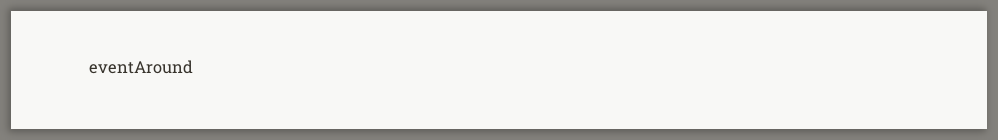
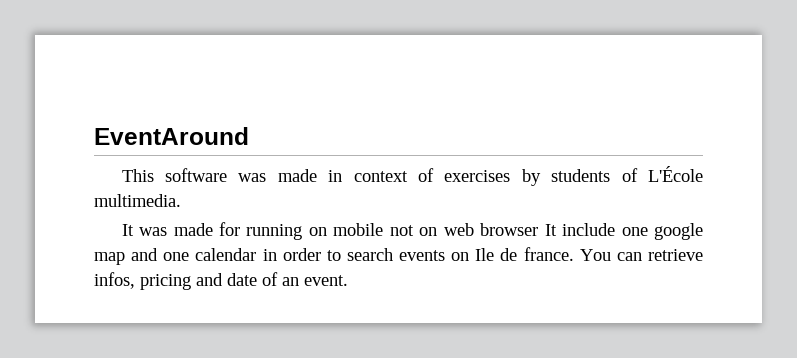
- eventAround
+ EventAround
+ This software was made in context of exercises by students of L'École multimedia.
+ It was made for running on mobile not on web browser It include one google map and one calendar in order to search events on Ile de france. You can retrieve infos, pricing and date of an event.

